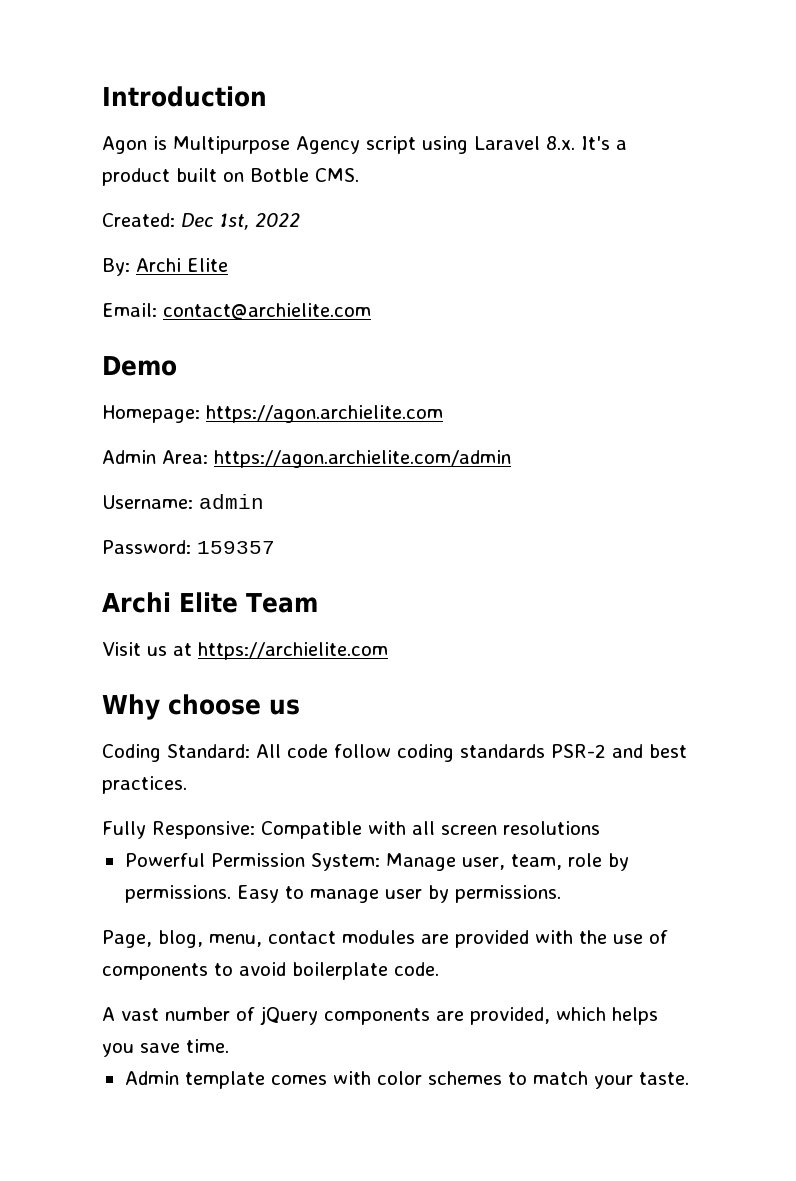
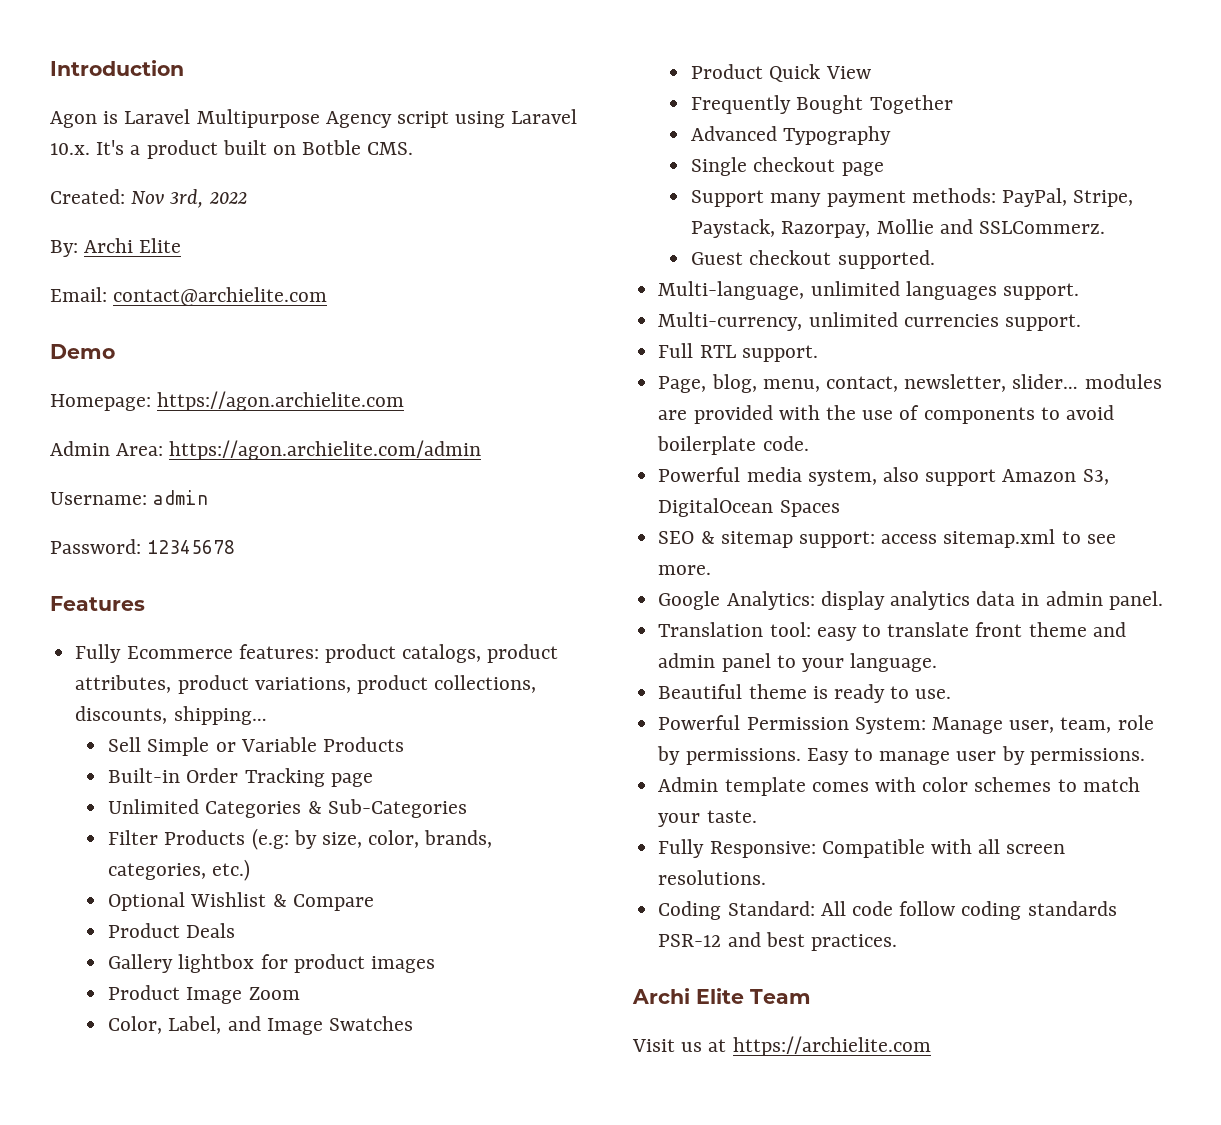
- Agon is Multipurpose Agency script using Laravel 8.x. It's a product built on Botble CMS.
+ Agon is Laravel Multipurpose Agency script using Laravel 10.x. It's a product built on Botble CMS.
- Created: Dec 1st, 2022
+ Created: Nov 3rd, 2022
- Password: 159357
- Archi Elite Team
- Visit us at https://archielite.com
- Why choose us
- Coding Standard: All code follow coding standards PSR-2 and best practices.
- Fully Responsive: Compatible with all screen resolutions
+ Password: 12345678
+ Features
+ Fully Ecommerce features: product catalogs, product attributes, product variations, product collections, discounts, shipping…
+ Sell Simple or Variable Products
+ Built-in Order Tracking page
+ Unlimited Categories & Sub-Categories
+ Filter Products (e.g: by size, color, brands, categories, etc.)
+ Optional Wishlist & Compare
+ Product Deals
+ Gallery lightbox for product images
+ Product Image Zoom
+ Color, Label, and Image Swatches
+ Product Quick View
+ Frequently Bought Together
+ Advanced Typography
+ Single checkout page
+ Support many payment methods: PayPal, Stripe, Paystack, Razorpay, Mollie and SSLCommerz.
+ Guest checkout supported.
+ Multi-language, unlimited languages support.
+ Multi-currency, unlimited currencies support.
+ Full RTL support.
+ Page, blog, menu, contact, newsletter, slider… modules are provided with the use of components to avoid boilerplate code.
+ Powerful media system, also support Amazon S3, DigitalOcean Spaces
+ SEO & sitemap support: access sitemap.xml to see more.
+ Google Analytics: display analytics data in admin panel.
+ Translation tool: easy to translate front theme and admin panel to your language.
+ Beautiful theme is ready to use.
- Page, blog, menu, contact modules are provided with the use of components to avoid boilerplate code.
- A vast number of jQuery components are provided, which helps you save time.
+ Fully Responsive: Compatible with all screen resolutions.
+ Coding Standard: All code follow coding standards PSR-12 and best practices.
+ Archi Elite Team
+ Visit us at https://archielite.com

